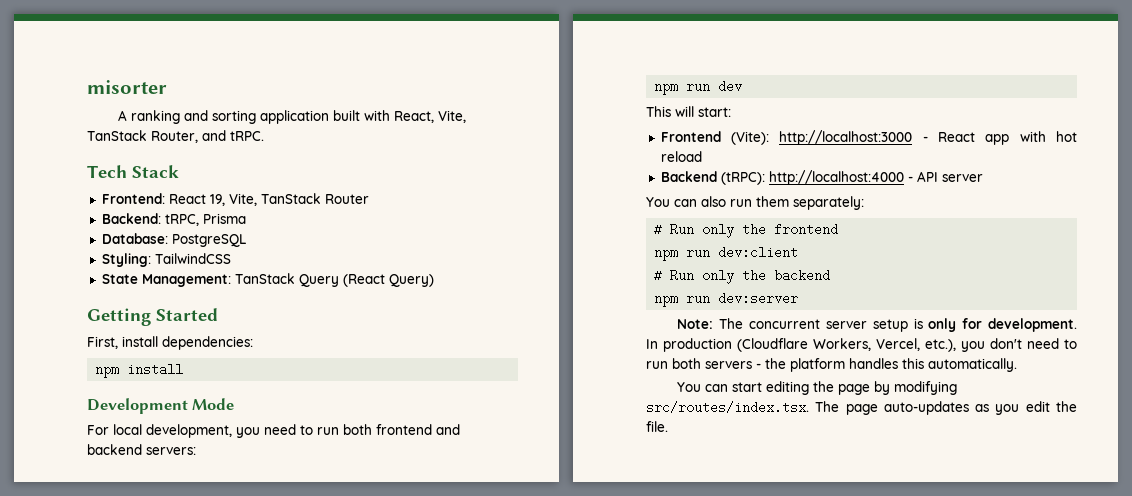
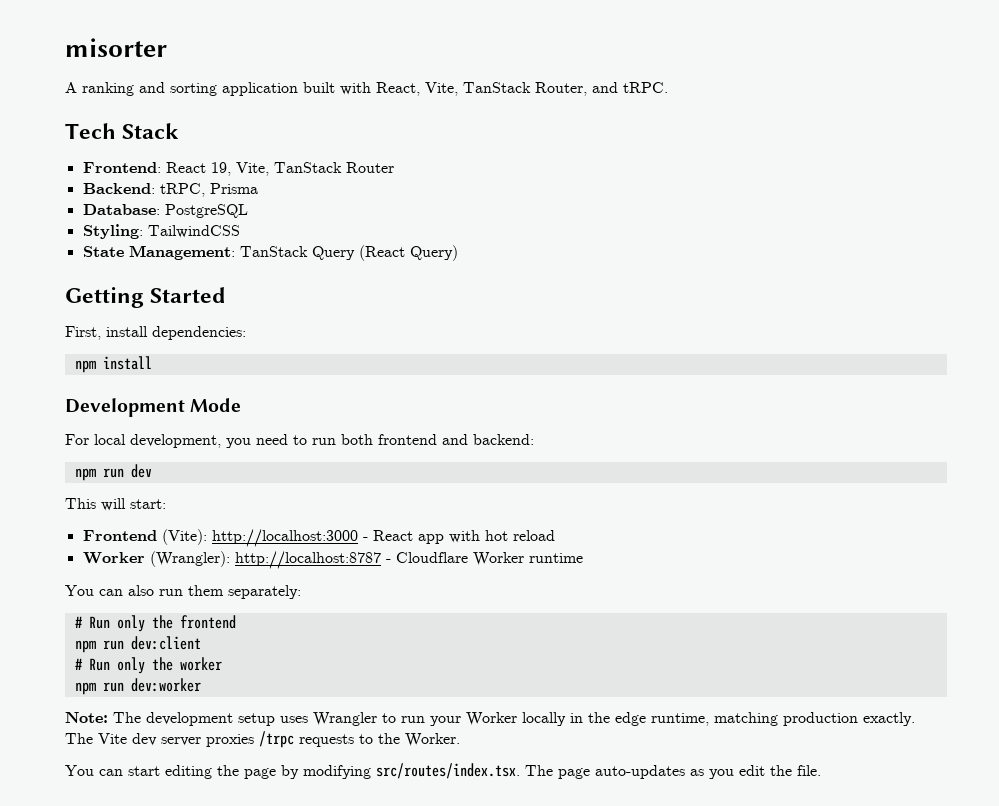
- For local development, you need to run both frontend and backend servers:
+ For local development, you need to run both frontend and backend:
- Backend (tRPC): http://localhost:4000 - API server
+ Worker (Wrangler): http://localhost:8787 - Cloudflare Worker runtime
- # Run only the backend
- npm run dev:server
+ # Run only the worker
+ npm run dev:worker
- Note: The concurrent server setup is only for development. In production (Cloudflare Workers, Vercel, etc.), you don't need to run both servers - the platform handles this automatically.
+ Note: The development setup uses Wrangler to run your Worker locally in the edge runtime, matching production exactly. The Vite dev server proxies /trpc requests to the Worker.

